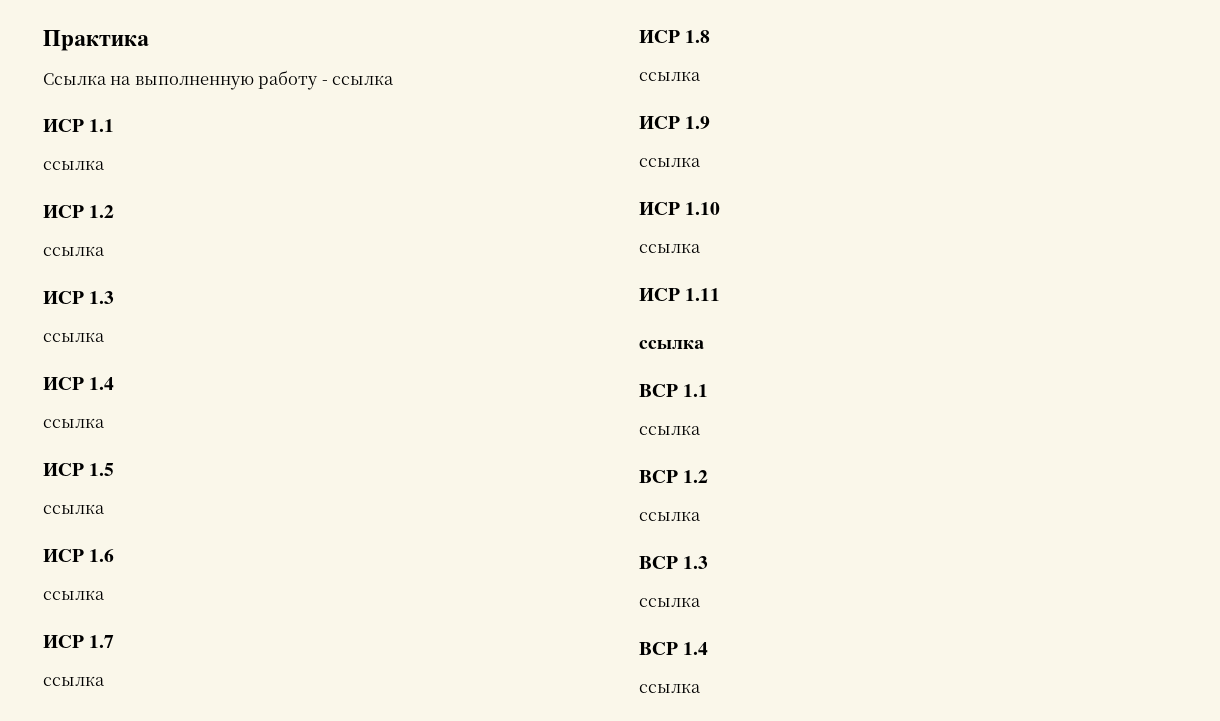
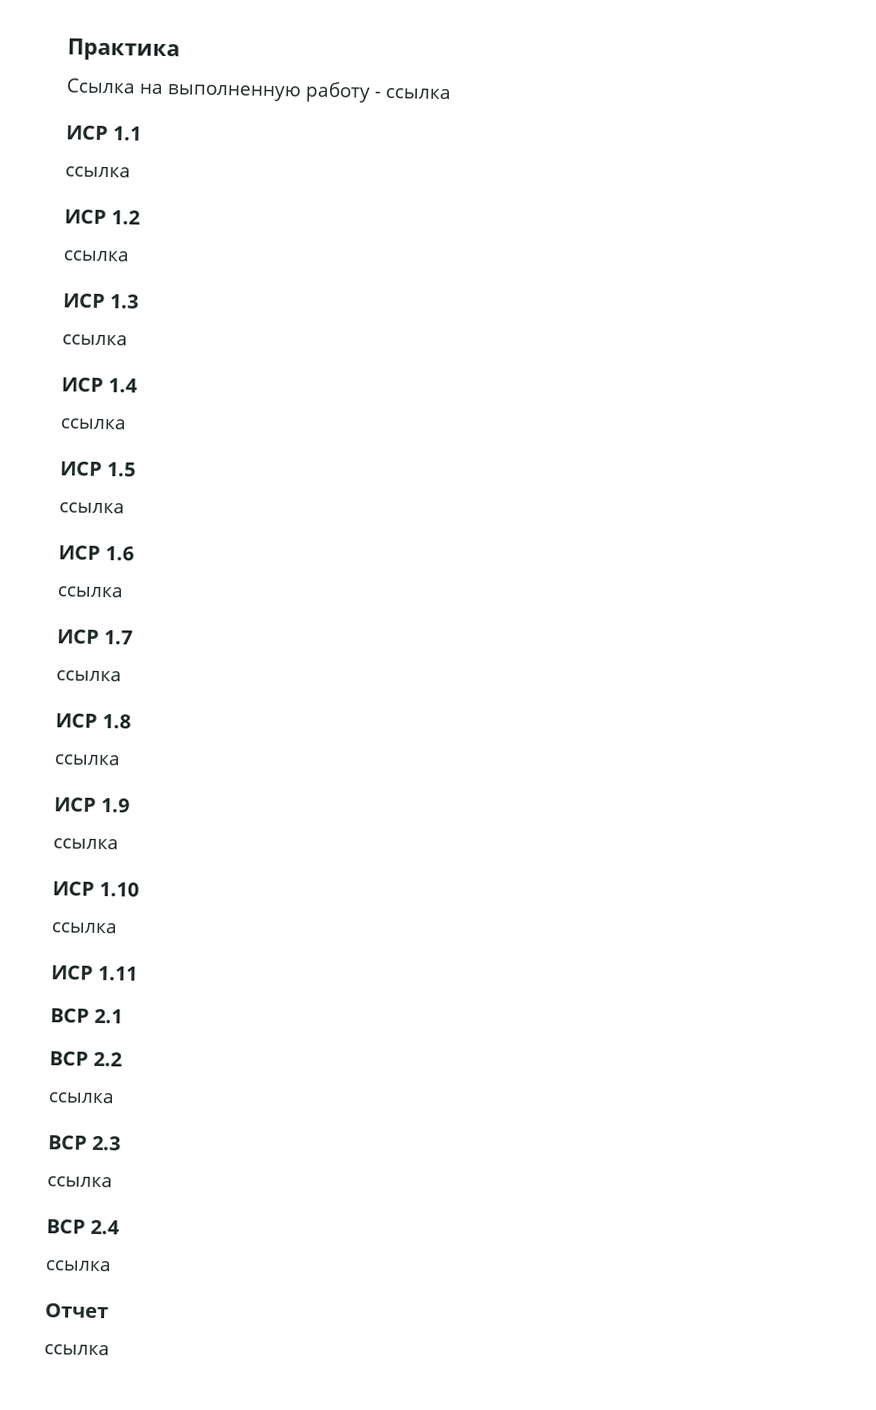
  ИСР 1.11
+ ВСР 2.1
+ ВСР 2.2
  ссылка
- ВСР 1.1
+ ВСР 2.3
  ссылка
- ВСР 1.2
+ ВСР 2.4
  ссылка
- ВСР 1.3
- ссылка
- ВСР 1.4
+ Отчет

